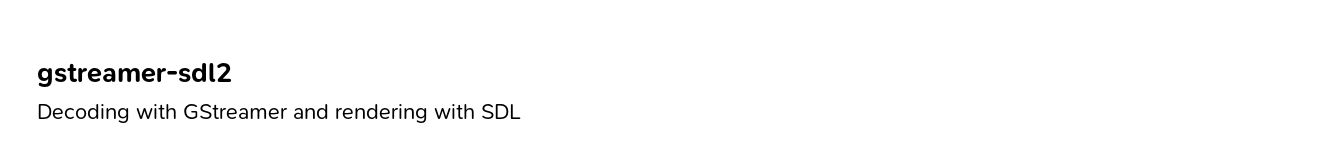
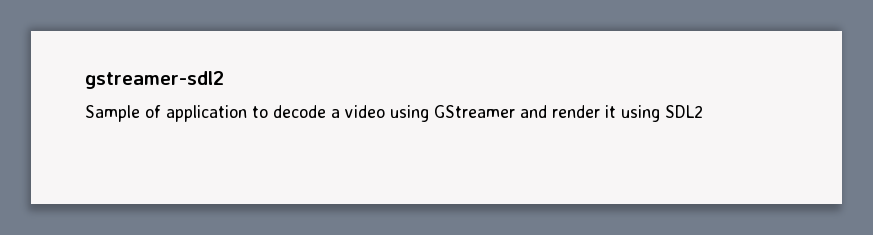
- Decoding with GStreamer and rendering with SDL
+ Sample of application to decode a video using GStreamer and render it using SDL2

